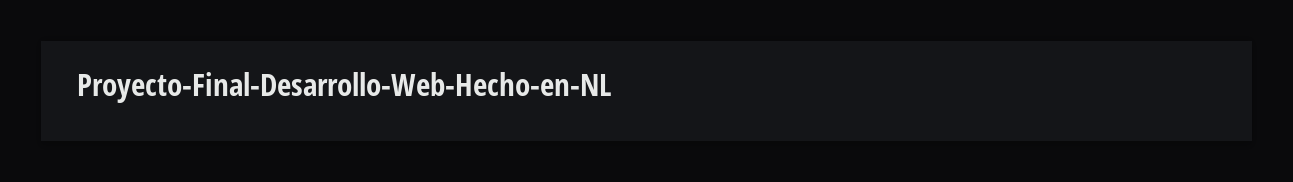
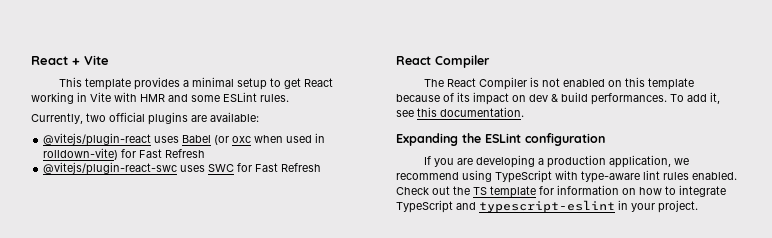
- Proyecto-Final-Desarrollo-Web-Hecho-en-NL
+ React + Vite
+ This template provides a minimal setup to get React working in Vite with HMR and some ESLint rules.
+ Currently, two official plugins are available:
+ @vitejs/plugin-react uses Babel (or oxc when used in rolldown-vite) for Fast Refresh
+ @vitejs/plugin-react-swc uses SWC for Fast Refresh
+ React Compiler
+ The React Compiler is not enabled on this template because of its impact on dev & build performances. To add it, see this documentation.
+ Expanding the ESLint configuration
+ If you are developing a production application, we recommend using TypeScript with type-aware lint rules enabled. Check out the TS template for information on how to integrate TypeScript and typescript-eslint in your project.

